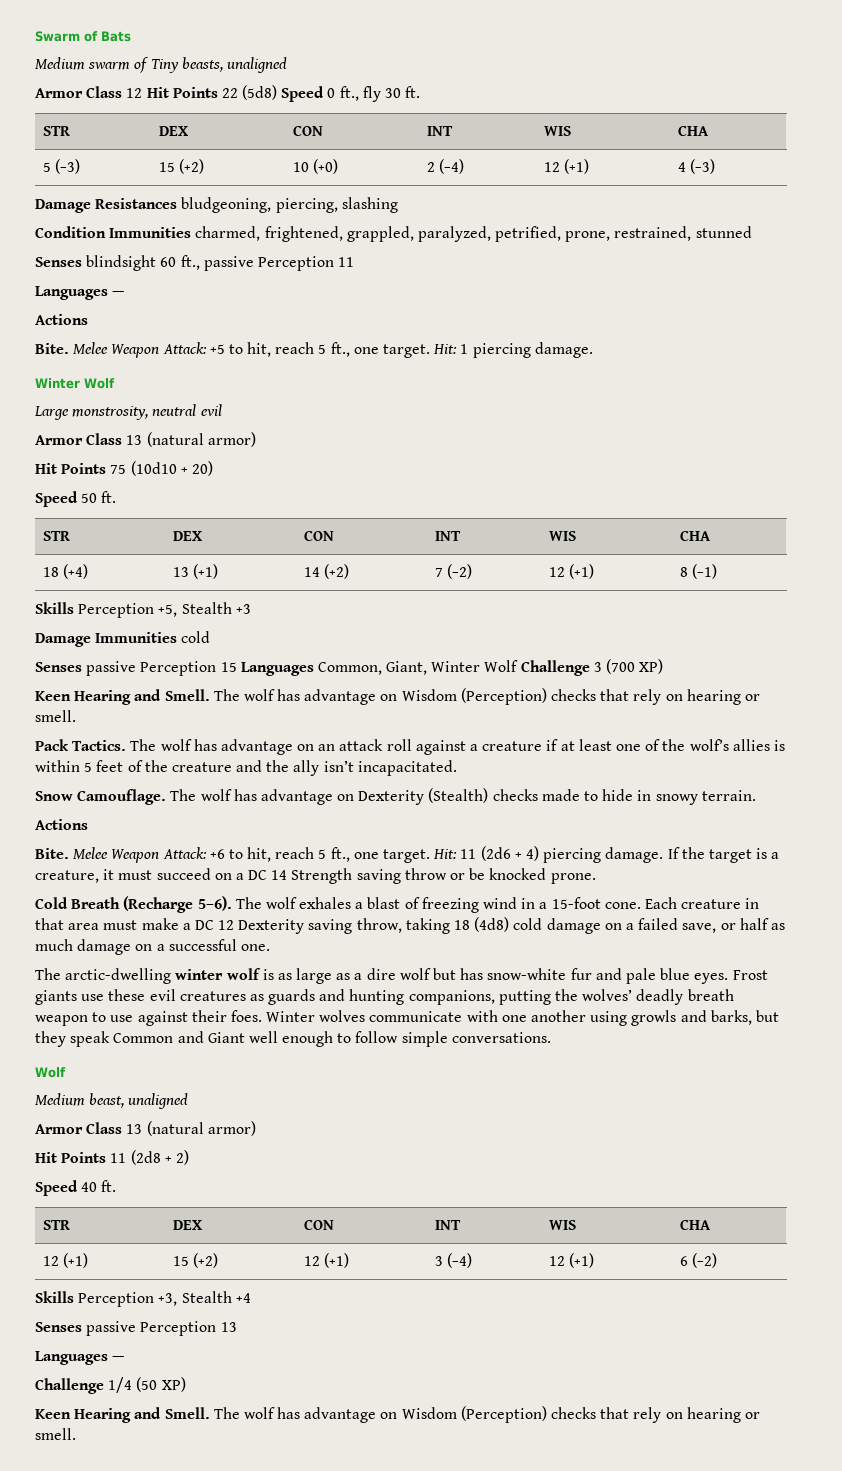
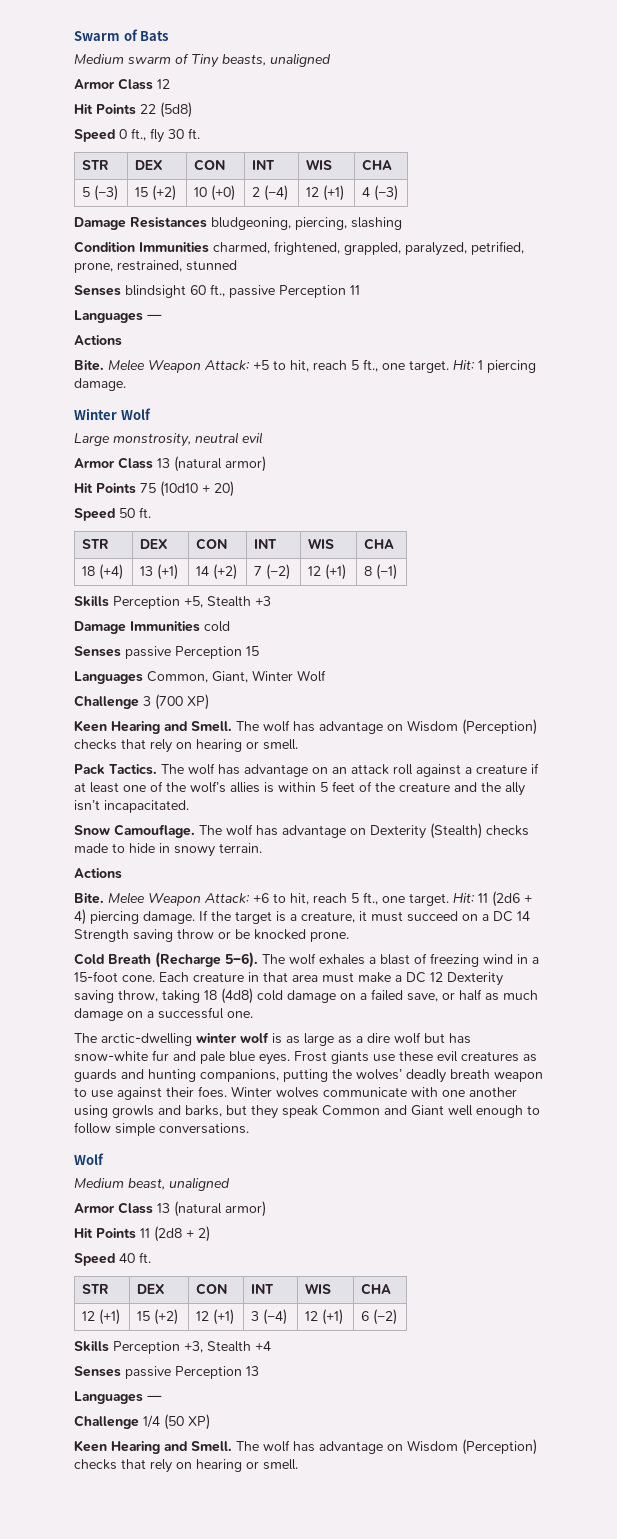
- Armor Class 12 Hit Points 22 (5d8) Speed 0 ft., fly 30 ft.
+ Armor Class 12
+ Hit Points 22 (5d8)
+ Speed 0 ft., fly 30 ft.
- Senses passive Perception 15 Languages Common, Giant, Winter Wolf Challenge 3 (700 XP)
+ Senses passive Perception 15
+ Languages Common, Giant, Winter Wolf
+ Challenge 3 (700 XP)

